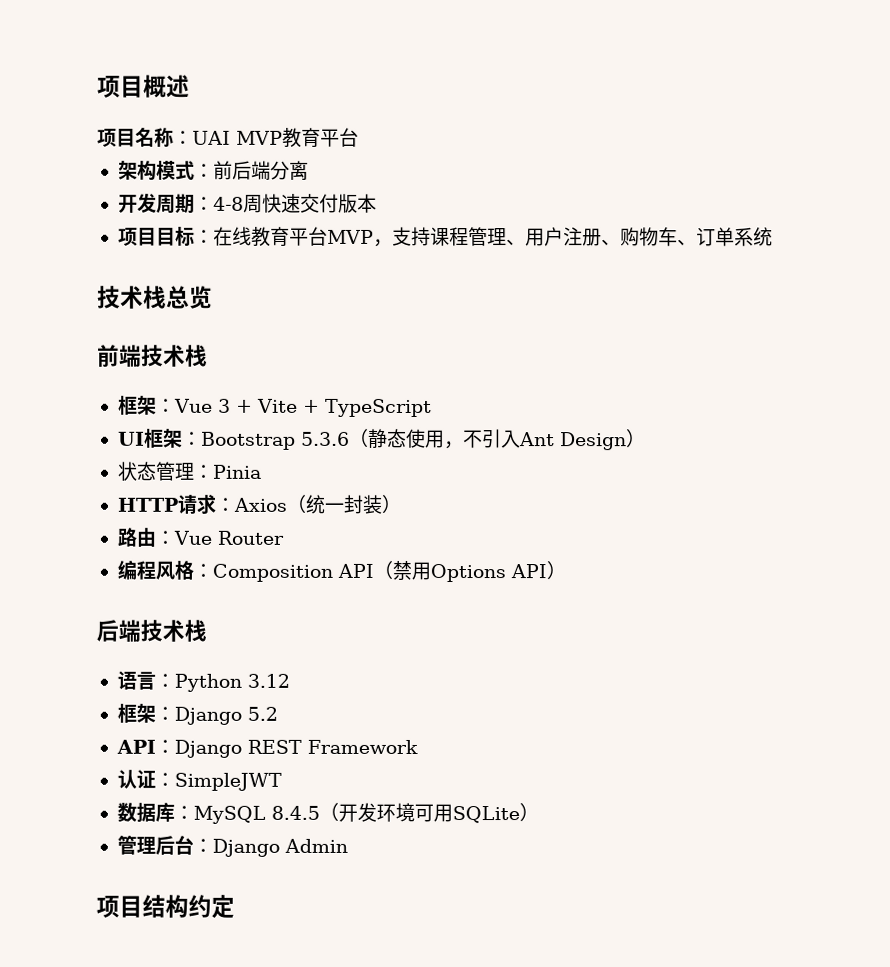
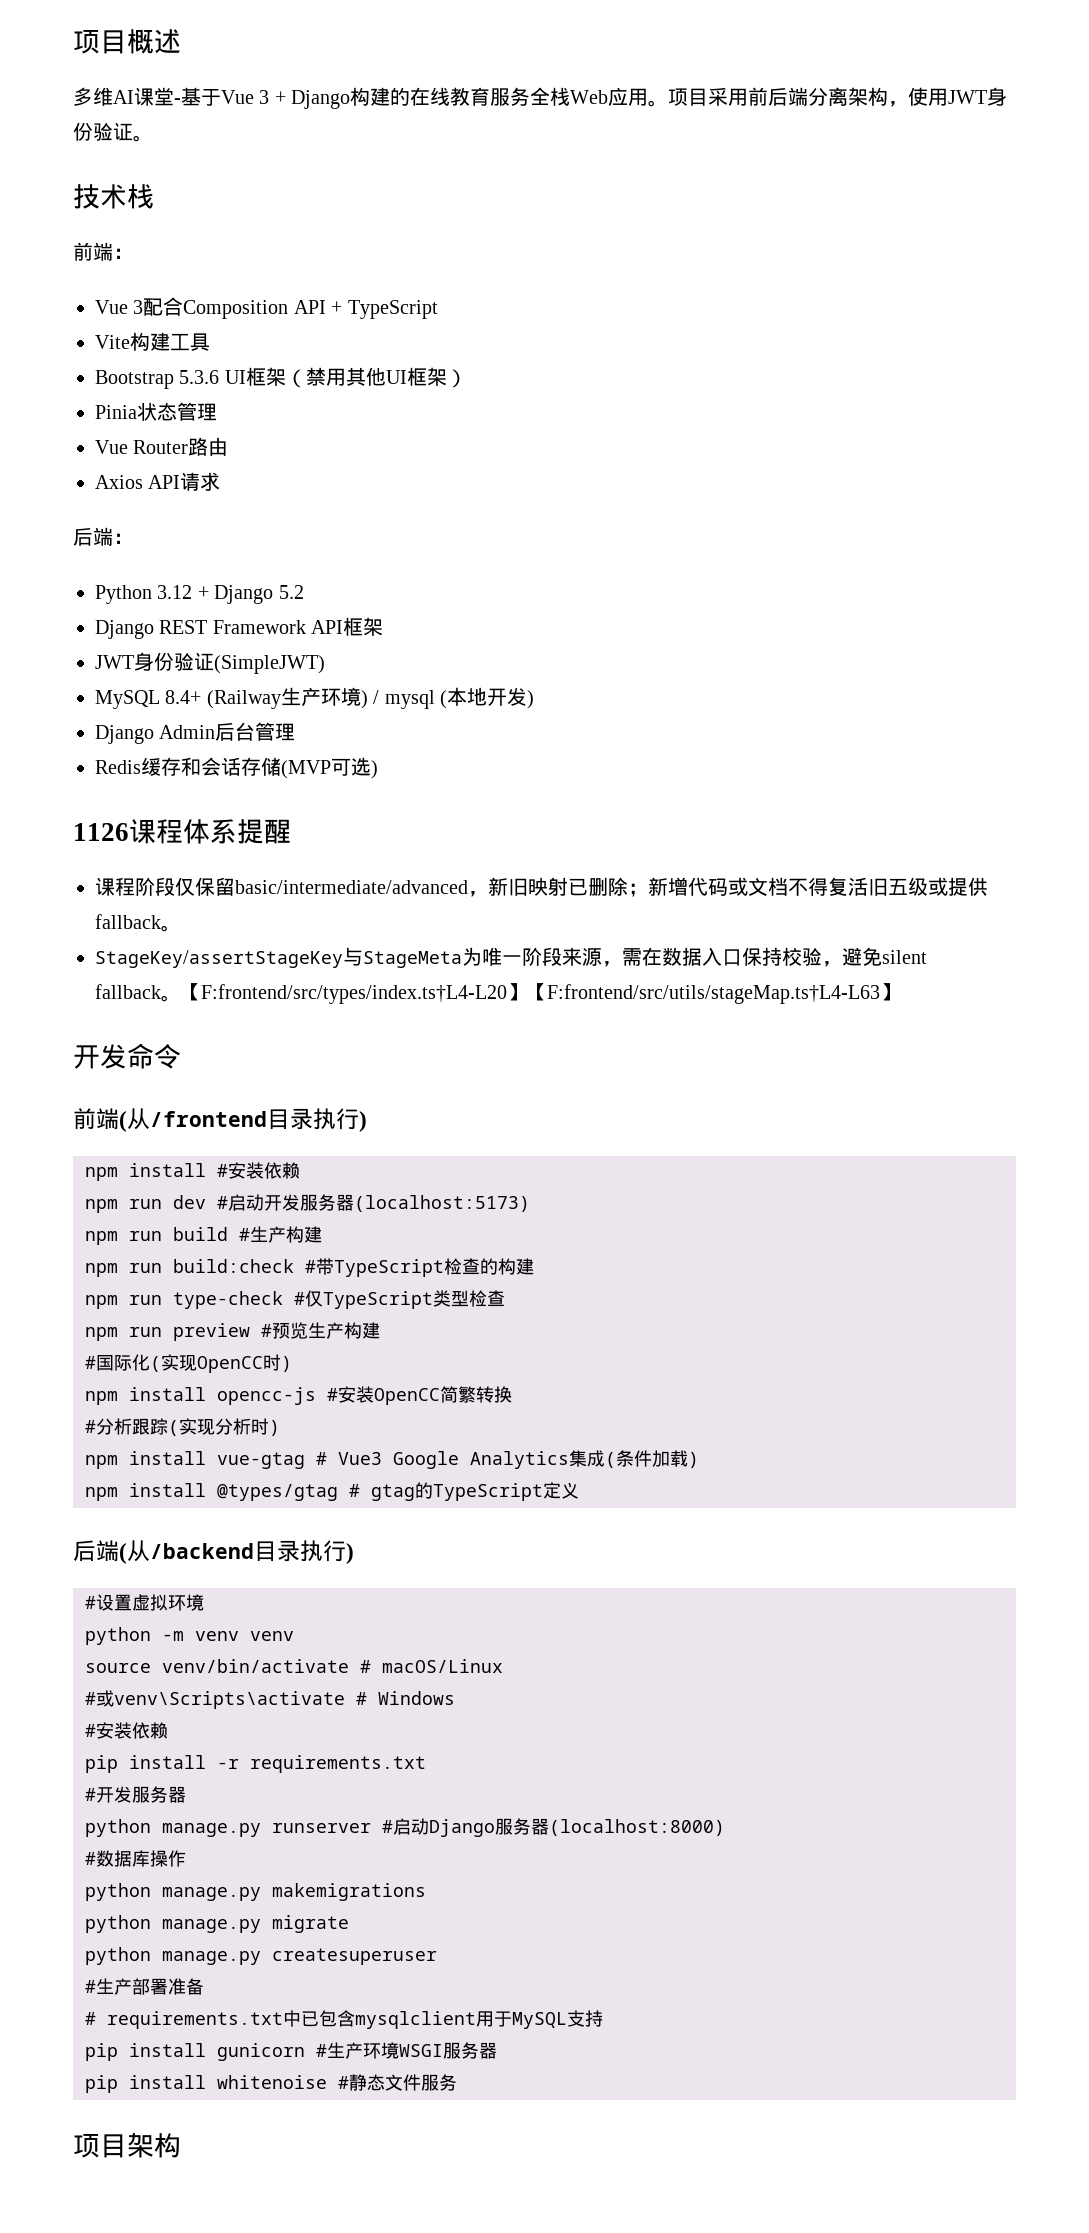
- 项目名称：UAI MVP教育平台
- 架构模式：前后端分离
- 开发周期：4-8周快速交付版本
- 项目目标：在线教育平台MVP，支持课程管理、用户注册、购物车、订单系统
- 技术栈总览
- 前端技术栈
- 框架：Vue 3 + Vite + TypeScript
- UI框架：Bootstrap 5.3.6（静态使用，不引入Ant Design）
- 状态管理：Pinia
- HTTP请求：Axios（统一封装）
- 路由：Vue Router
- 编程风格：Composition API（禁用Options API）
- 后端技术栈
- 语言：Python 3.12
- 框架：Django 5.2
+ 多维AI课堂-基于Vue 3 + Django构建的在线教育服务全栈Web应用。项目采用前后端分离架构，使用JWT身份验证。
+ 技术栈
+ 前端：
+ Vue 3配合Composition API + TypeScript
+ Vite构建工具
+ Bootstrap 5.3.6 UI框架（禁用其他UI框架）
+ Pinia状态管理
+ Vue Router路由
+ Axios API请求
+ 后端：
+ Python 3.12 + Django 5.2
- API：Django REST Framework
- 认证：SimpleJWT
- 数据库：MySQL 8.4.5（开发环境可用SQLite）
- 管理后台：Django Admin
- 项目结构约定
+ Django REST Framework API框架
+ JWT身份验证(SimpleJWT)
+ MySQL 8.4+ (Railway生产环境) / mysql (本地开发)
+ Django Admin后台管理
+ Redis缓存和会话存储(MVP可选)
+ 1126课程体系提醒
+ 课程阶段仅保留basic/intermediate/advanced，新旧映射已删除；新增代码或文档不得复活旧五级或提供fallback。
+ StageKey/assertStageKey与StageMeta为唯一阶段来源，需在数据入口保持校验，避免silent fallback。【F:frontend/src/types/index.ts†L4-L20】【F:frontend/src/utils/stageMap.ts†L4-L63】
+ 开发命令
+ 前端(从/frontend目录执行)
+ npm install #安装依赖
+ npm run dev #启动开发服务器(localhost:5173)
+ npm run build #生产构建
+ npm run build:check #带TypeScript检查的构建
+ npm run type-check #仅TypeScript类型检查
+ npm run preview #预览生产构建
+ #国际化(实现OpenCC时)
+ npm install opencc-js #安装OpenCC简繁转换
+ #分析跟踪(实现分析时)
+ npm install vue-gtag # Vue3 Google Analytics集成(条件加载)
+ npm install @types/gtag # gtag的TypeScript定义
+ 后端(从/backend目录执行)
+ #设置虚拟环境
+ python -m venv venv
+ source venv/bin/activate # macOS/Linux
+ #或venv\Scripts\activate # Windows
+ #安装依赖
+ pip install -r requirements.txt
+ #开发服务器
+ python manage.py runserver #启动Django服务器(localhost:8000)
+ #数据库操作
+ python manage.py makemigrations
+ python manage.py migrate
+ python manage.py createsuperuser
+ #生产部署准备
+ # requirements.txt中已包含mysqlclient用于MySQL支持
+ pip install gunicorn #生产环境WSGI服务器
+ pip install whitenoise #静态文件服务
+ 项目架构

